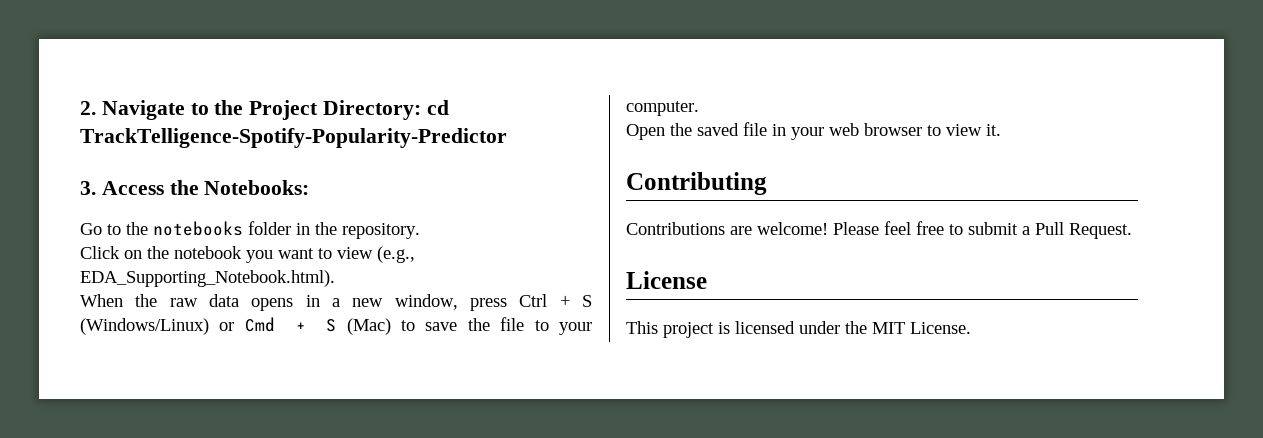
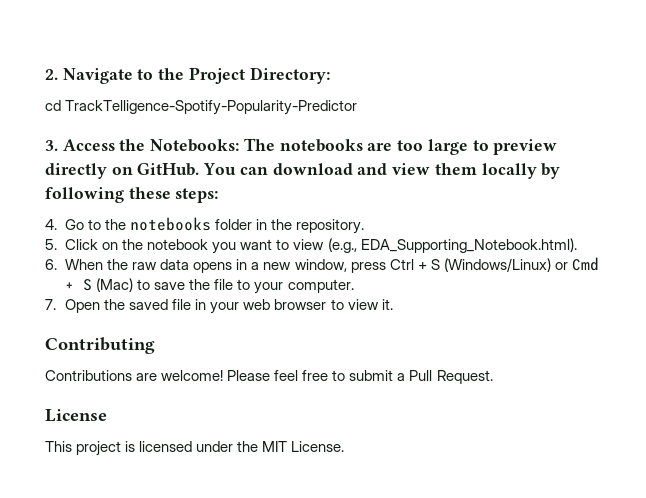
- 2. Navigate to the Project Directory: cd TrackTelligence-Spotify-Popularity-Predictor
+ 2. Navigate to the Project Directory:
+ cd TrackTelligence-Spotify-Popularity-Predictor
- 3. Access the Notebooks:
- Go to the notebooks folder in the repository.
+ 3. Access the Notebooks: The notebooks are too large to preview directly on GitHub. You can download and view them locally by following these steps:
+ 4. Go to the notebooks folder in the repository.
- Click on the notebook you want to view (e.g., EDA_Supporting_Notebook.html).
+ 5. Click on the notebook you want to view (e.g., EDA_Supporting_Notebook.html).
- When the raw data opens in a new window, press Ctrl + S (Windows/Linux) or Cmd + S (Mac) to save the file to your computer.
+ 6. When the raw data opens in a new window, press Ctrl + S (Windows/Linux) or Cmd + S (Mac) to save the file to your computer.
- Open the saved file in your web browser to view it.
+ 7. Open the saved file in your web browser to view it.

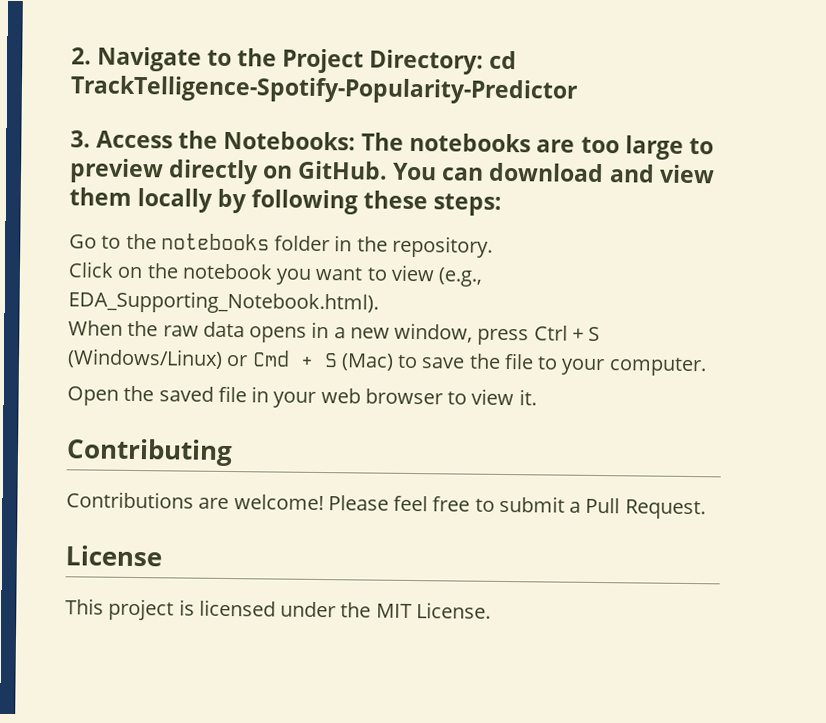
- 2. Navigate to the Project Directory:
- cd TrackTelligence-Spotify-Popularity-Predictor
+ 2. Navigate to the Project Directory: cd TrackTelligence-Spotify-Popularity-Predictor
- 4. Go to the notebooks folder in the repository.
+ Go to the notebooks folder in the repository.
- 5. Click on the notebook you want to view (e.g., EDA_Supporting_Notebook.html).
+ Click on the notebook you want to view (e.g., EDA_Supporting_Notebook.html).
- 6. When the raw data opens in a new window, press Ctrl + S (Windows/Linux) or Cmd + S (Mac) to save the file to your computer.
+ When the raw data opens in a new window, press Ctrl + S (Windows/Linux) or Cmd + S (Mac) to save the file to your computer.
- 7. Open the saved file in your web browser to view it.
+ Open the saved file in your web browser to view it.

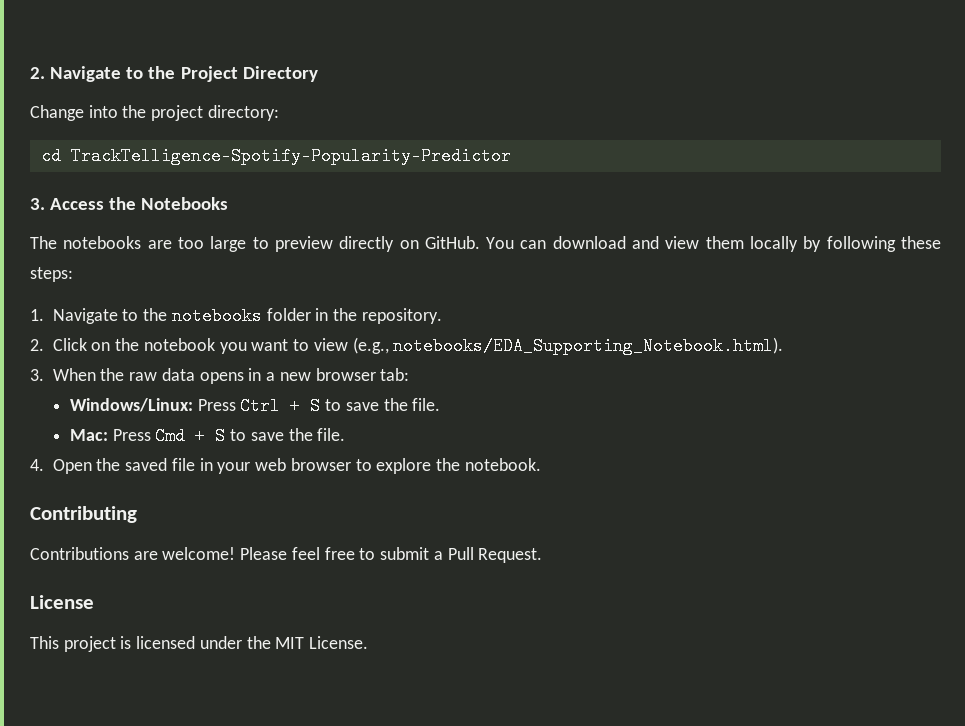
- 2. Navigate to the Project Directory: cd TrackTelligence-Spotify-Popularity-Predictor
+ 2. Navigate to the Project Directory
+ Change into the project directory:
+ cd TrackTelligence-Spotify-Popularity-Predictor
- 3. Access the Notebooks: The notebooks are too large to preview directly on GitHub.
+ 3. Access the Notebooks
+ The notebooks are too large to preview directly on GitHub.
- Go to the notebooks folder in the repository.
+ 1. Navigate to the notebooks folder in the repository.
- Click on the notebook you want to view (e.g., EDA_Supporting_Notebook.html).
- When the raw data opens in a new window, press Ctrl + S (Windows/Linux) or Cmd + S (Mac) to save the file to your computer.
- Open the saved file in your web browser to view it.
+ 2. Click on the notebook you want to view (e.g., notebooks/EDA_Supporting_Notebook.html).
+ 3. When the raw data opens in a new browser tab:
+ Windows/Linux: Press Ctrl + S to save the file.
+ Mac: Press Cmd + S to save the file.
+ 4. Open the saved file in your web browser to explore the notebook.

